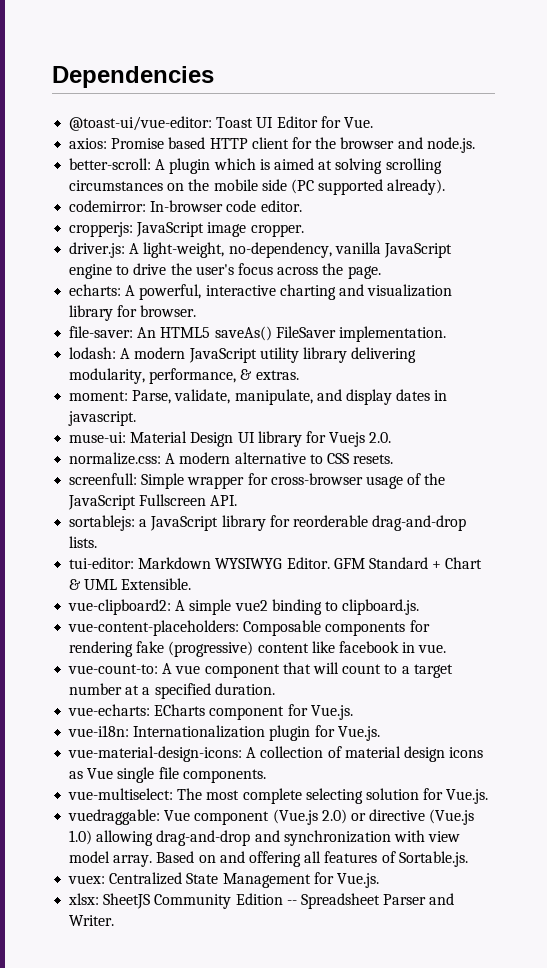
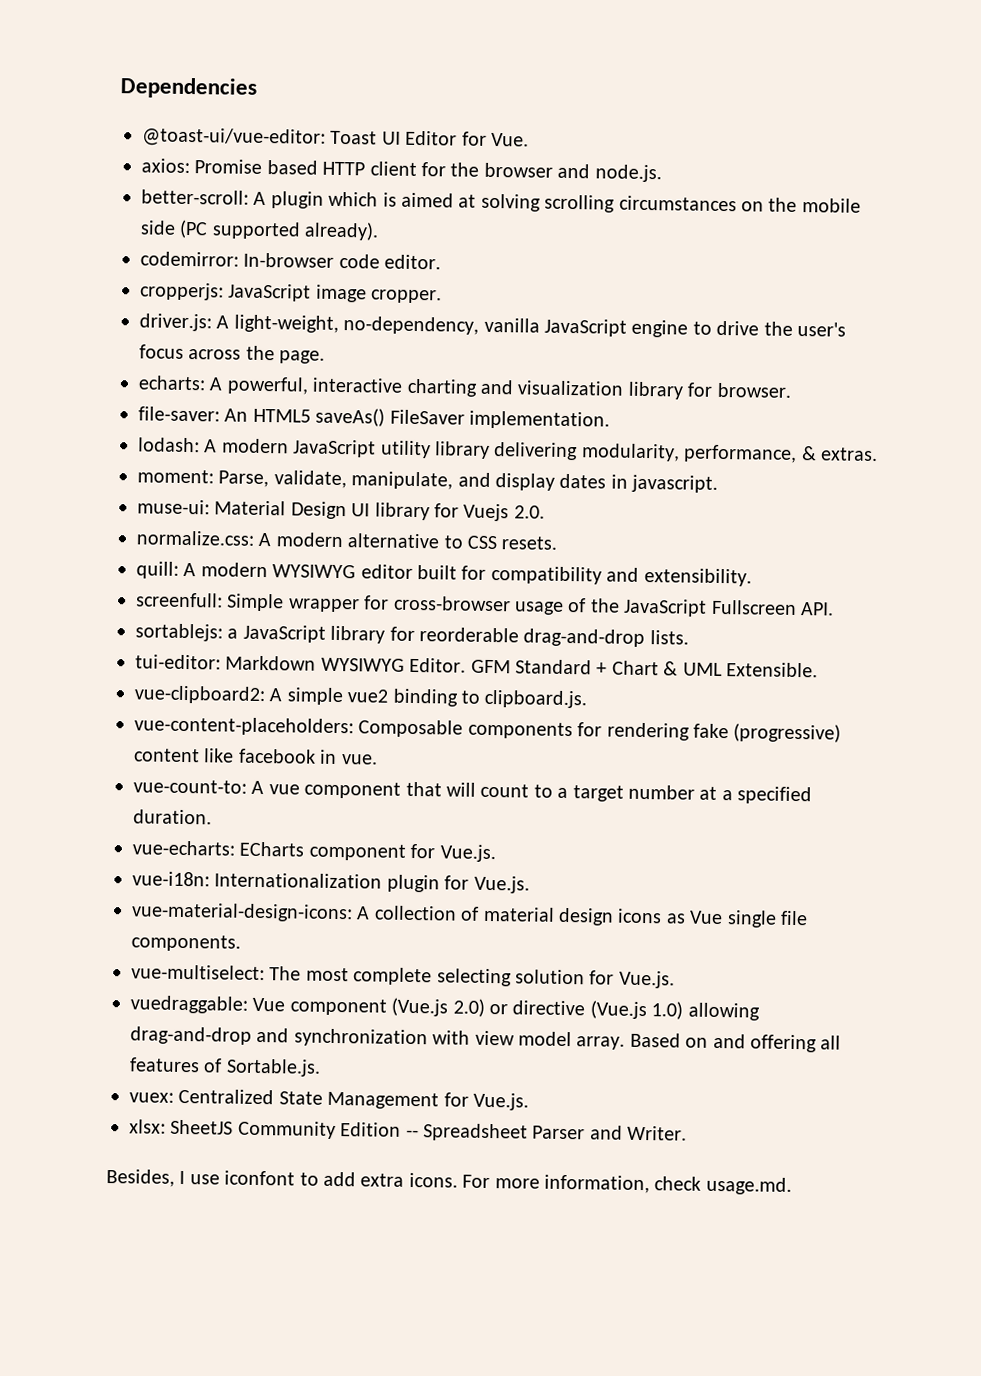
+ quill: A modern WYSIWYG editor built for compatibility and extensibility.
+ Besides, I use iconfont to add extra icons. For more information, check usage.md.

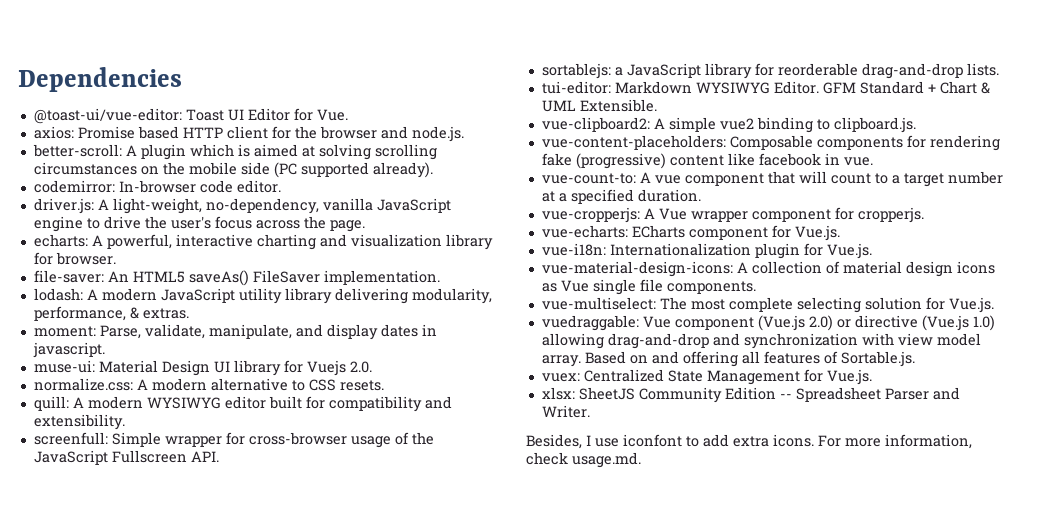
- cropperjs: JavaScript image cropper.
+ vue-cropperjs: A Vue wrapper component for cropperjs.

